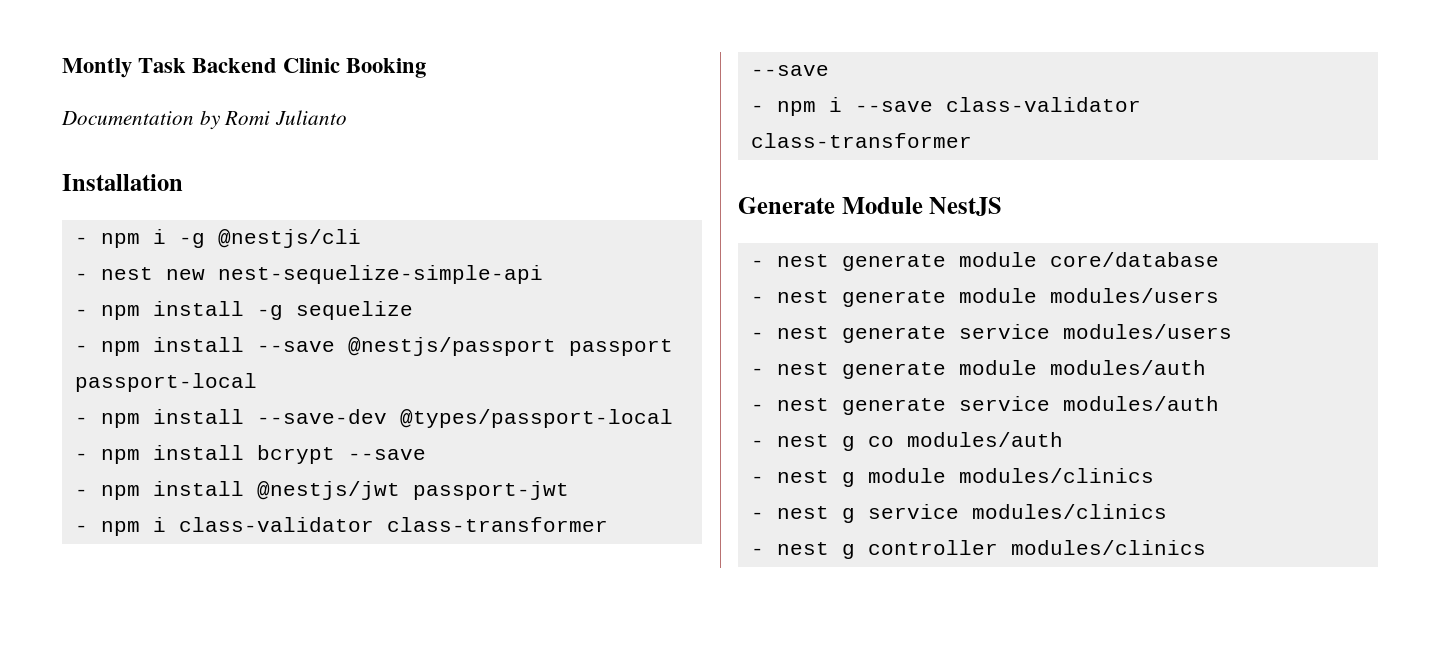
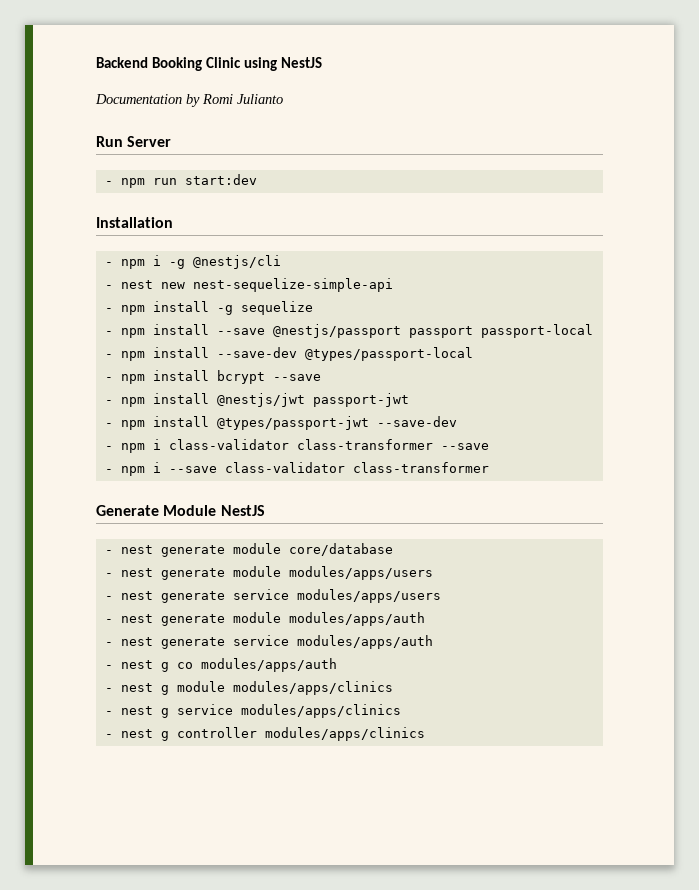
- Montly Task Backend Clinic Booking
+ Backend Booking Clinic using NestJS
+ Run Server
+ - npm run start:dev
+ - npm install @types/passport-jwt --save-dev
- - nest generate module modules/users
- - nest generate service modules/users
- - nest generate module modules/auth
- - nest generate service modules/auth
+ - nest generate module modules/apps/users
+ - nest generate service modules/apps/users
+ - nest generate module modules/apps/auth
+ - nest generate service modules/apps/auth
- - nest g co modules/auth
+ - nest g co modules/apps/auth
- - nest g module modules/clinics
+ - nest g module modules/apps/clinics
- - nest g service modules/clinics
+ - nest g service modules/apps/clinics
- - nest g controller modules/clinics
+ - nest g controller modules/apps/clinics

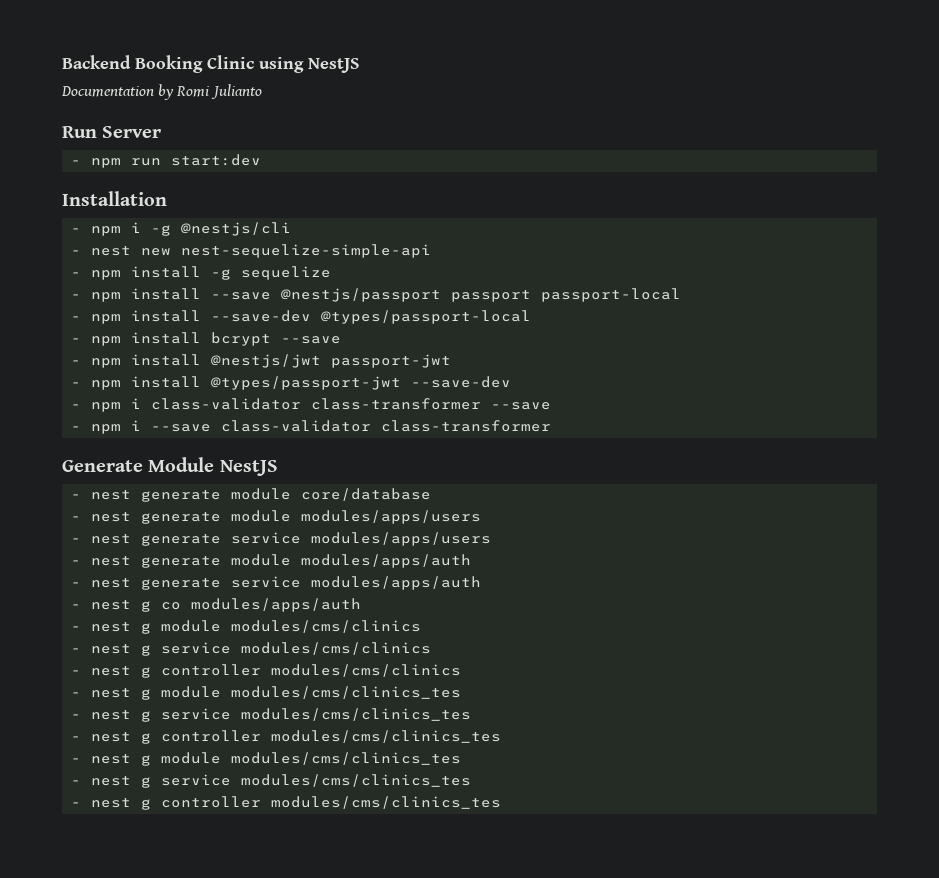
- - nest g module modules/apps/clinics
- - nest g service modules/apps/clinics
- - nest g controller modules/apps/clinics
+ - nest g module modules/cms/clinics
+ - nest g service modules/cms/clinics
+ - nest g controller modules/cms/clinics
+ - nest g module modules/cms/clinics_tes
+ - nest g service modules/cms/clinics_tes
+ - nest g controller modules/cms/clinics_tes
+ - nest g module modules/cms/clinics_tes
+ - nest g service modules/cms/clinics_tes
+ - nest g controller modules/cms/clinics_tes

